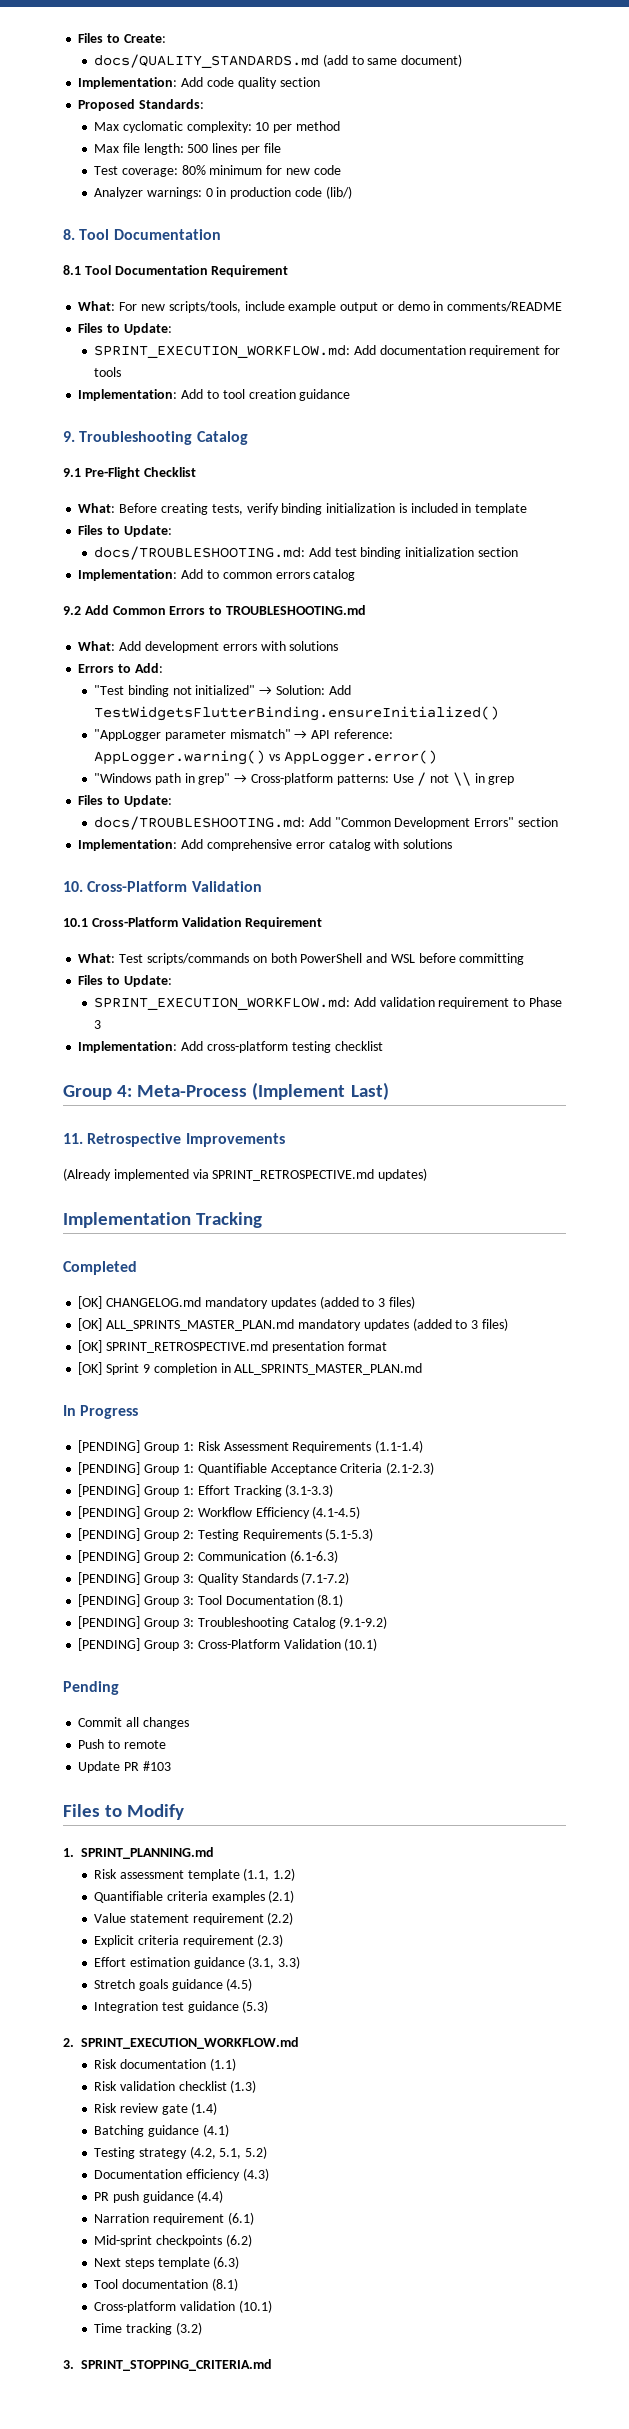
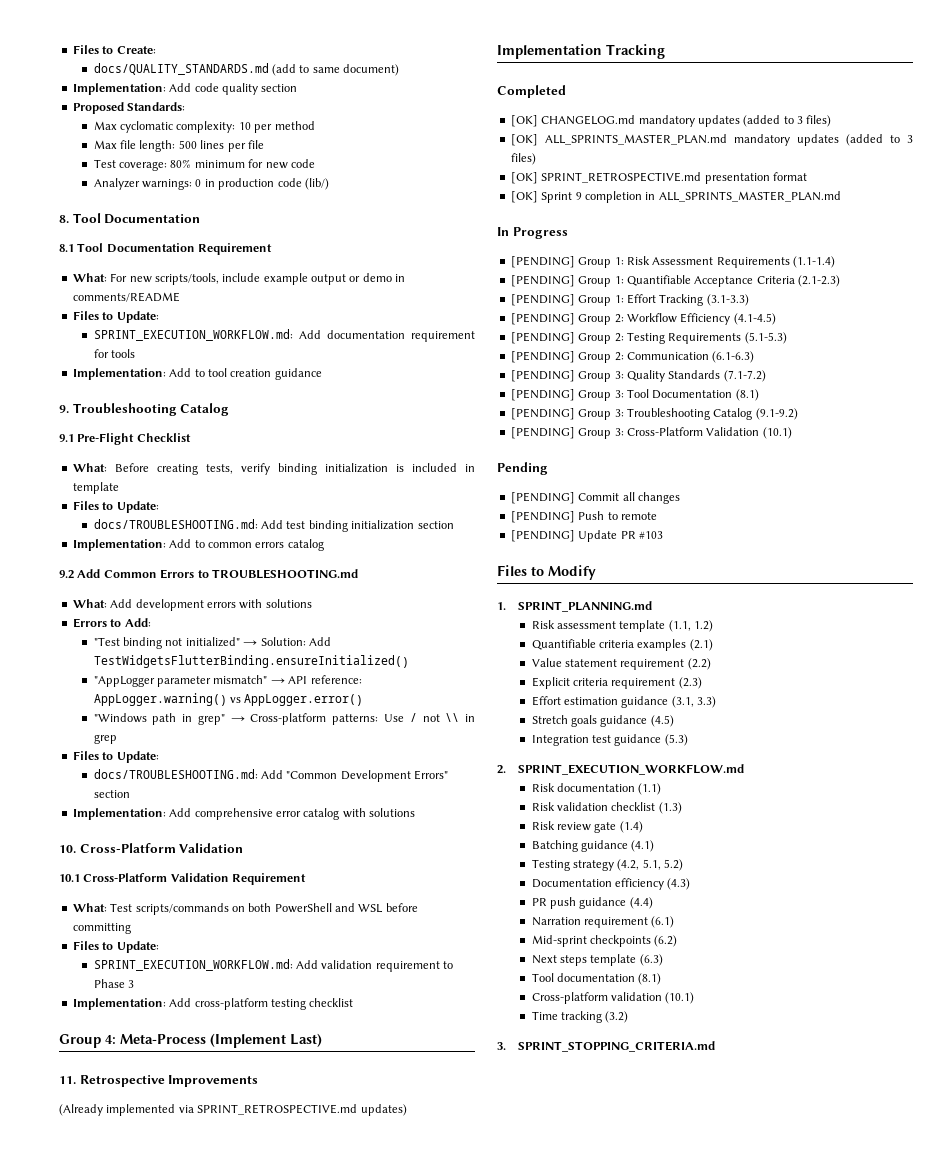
- Commit all changes
+ [PENDING] Commit all changes
- Push to remote
+ [PENDING] Push to remote
- Update PR #103
+ [PENDING] Update PR #103

